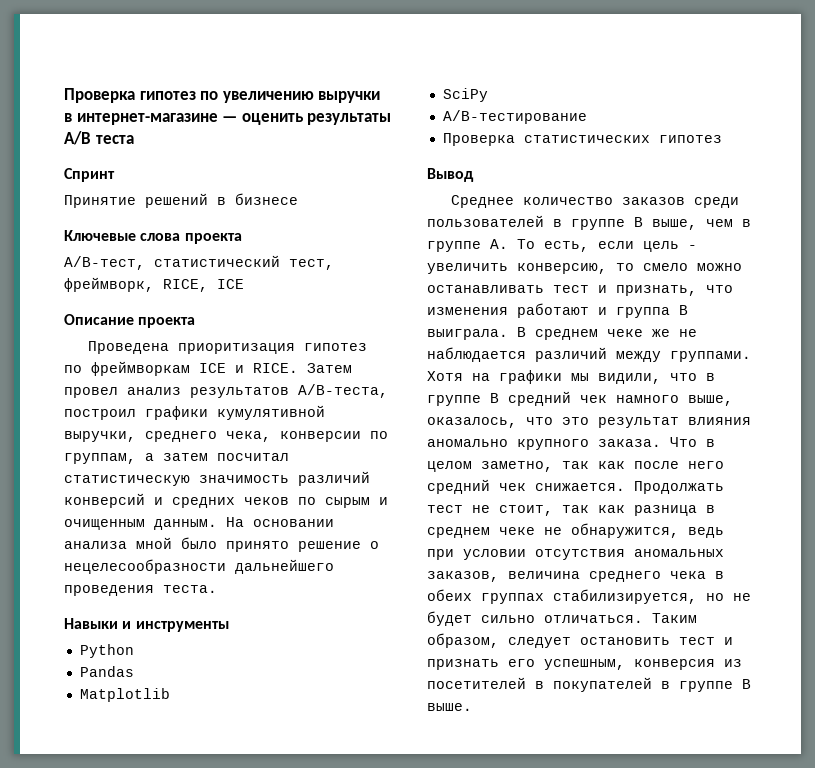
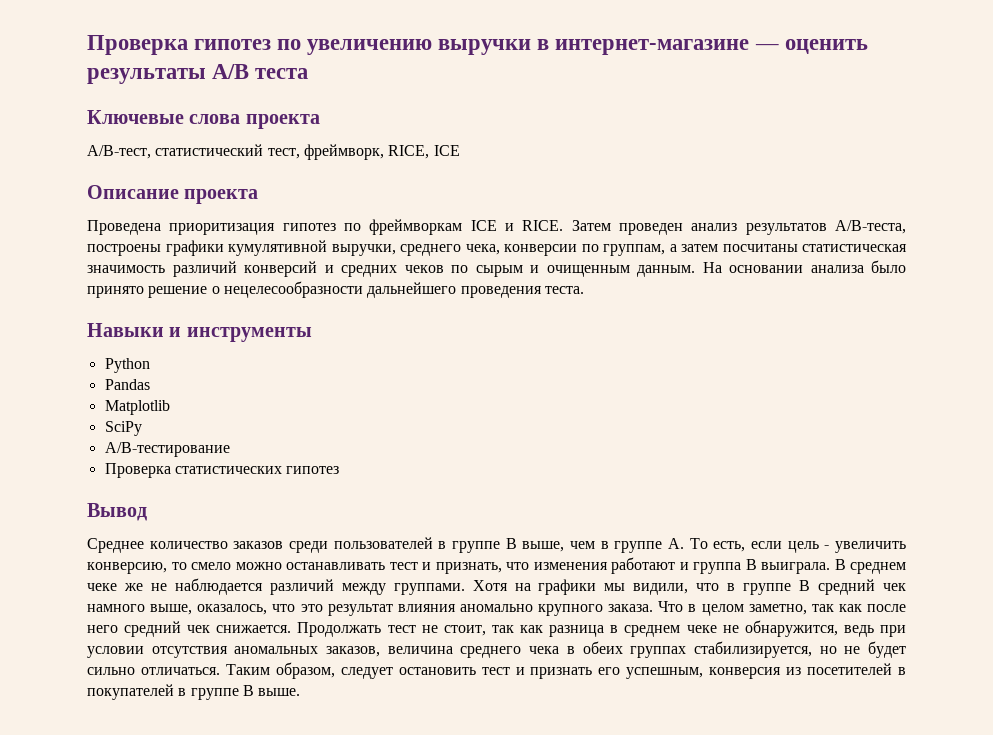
- Спринт
- Принятие решений в бизнесе
- Затем провел анализ результатов A/B-теста, построил графики кумулятивной выручки, среднего чека, конверсии по группам, а затем посчитал статистическую значимость различий конверсий и средних чеков по сырым и очищенным данным.
+ Затем проведен анализ результатов A/B-теста, построены графики кумулятивной выручки, среднего чека, конверсии по группам, а затем посчитаны статистическая значимость различий конверсий и средних чеков по сырым и очищенным данным.
- На основании анализа мной было принято решение о нецелесообразности дальнейшего проведения теста.
+ На основании анализа было принято решение о нецелесообразности дальнейшего проведения теста.

